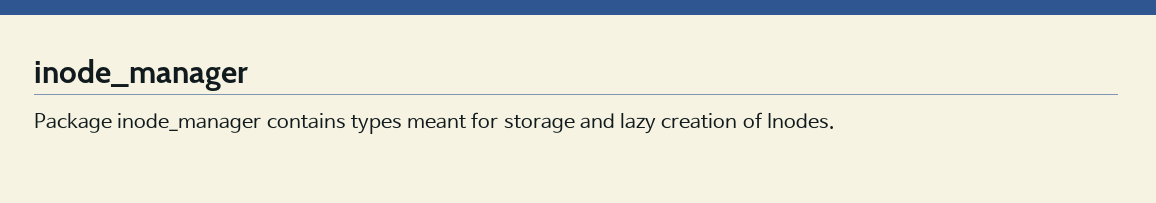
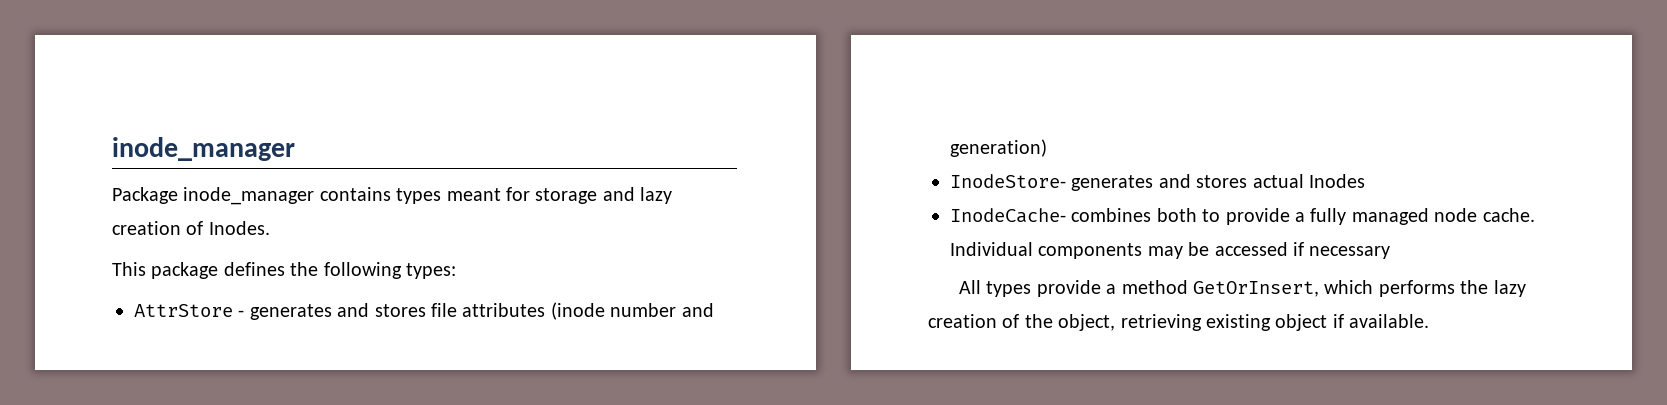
+ This package defines the following types:
+ AttrStore - generates and stores file attributes (inode number and generation)
+ InodeStore- generates and stores actual Inodes
+ InodeCache- combines both to provide a fully managed node cache. Individual components may be accessed if necessary
+ All types provide a method GetOrInsert, which performs the lazy creation of the object, retrieving existing object if available.

